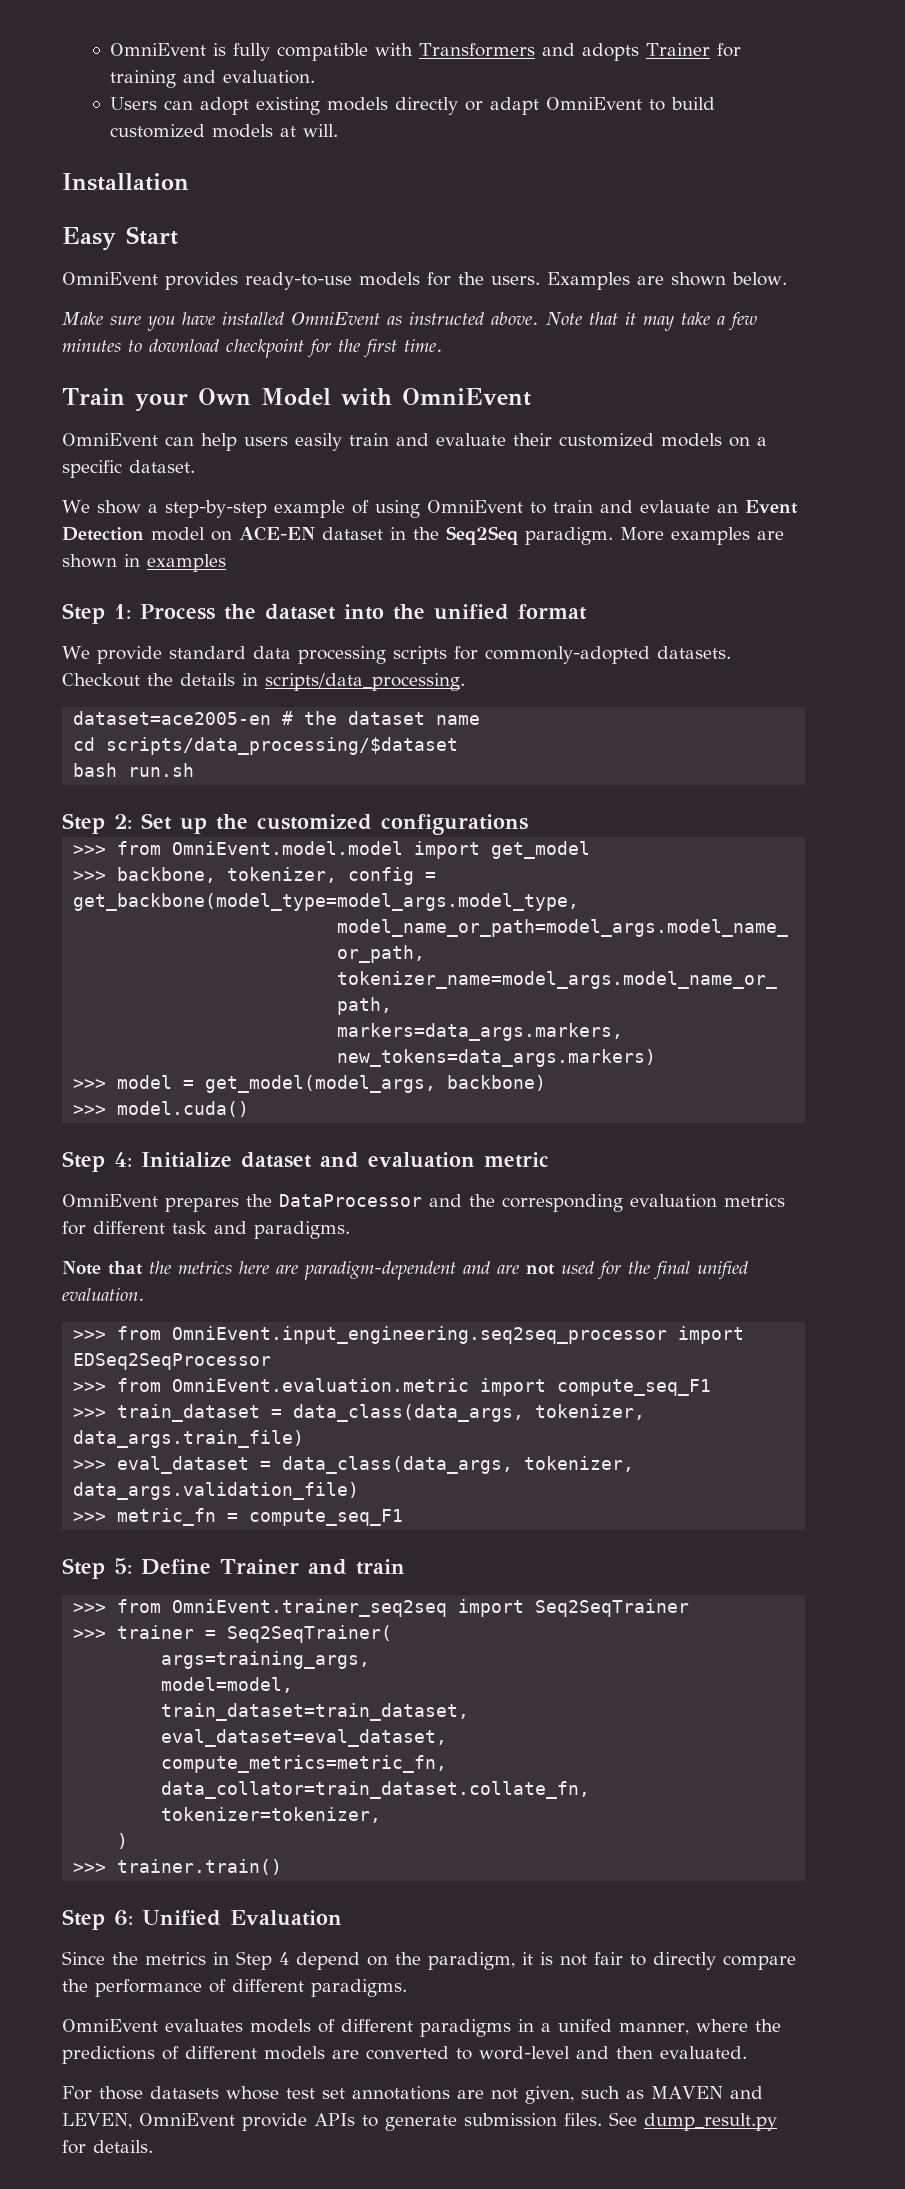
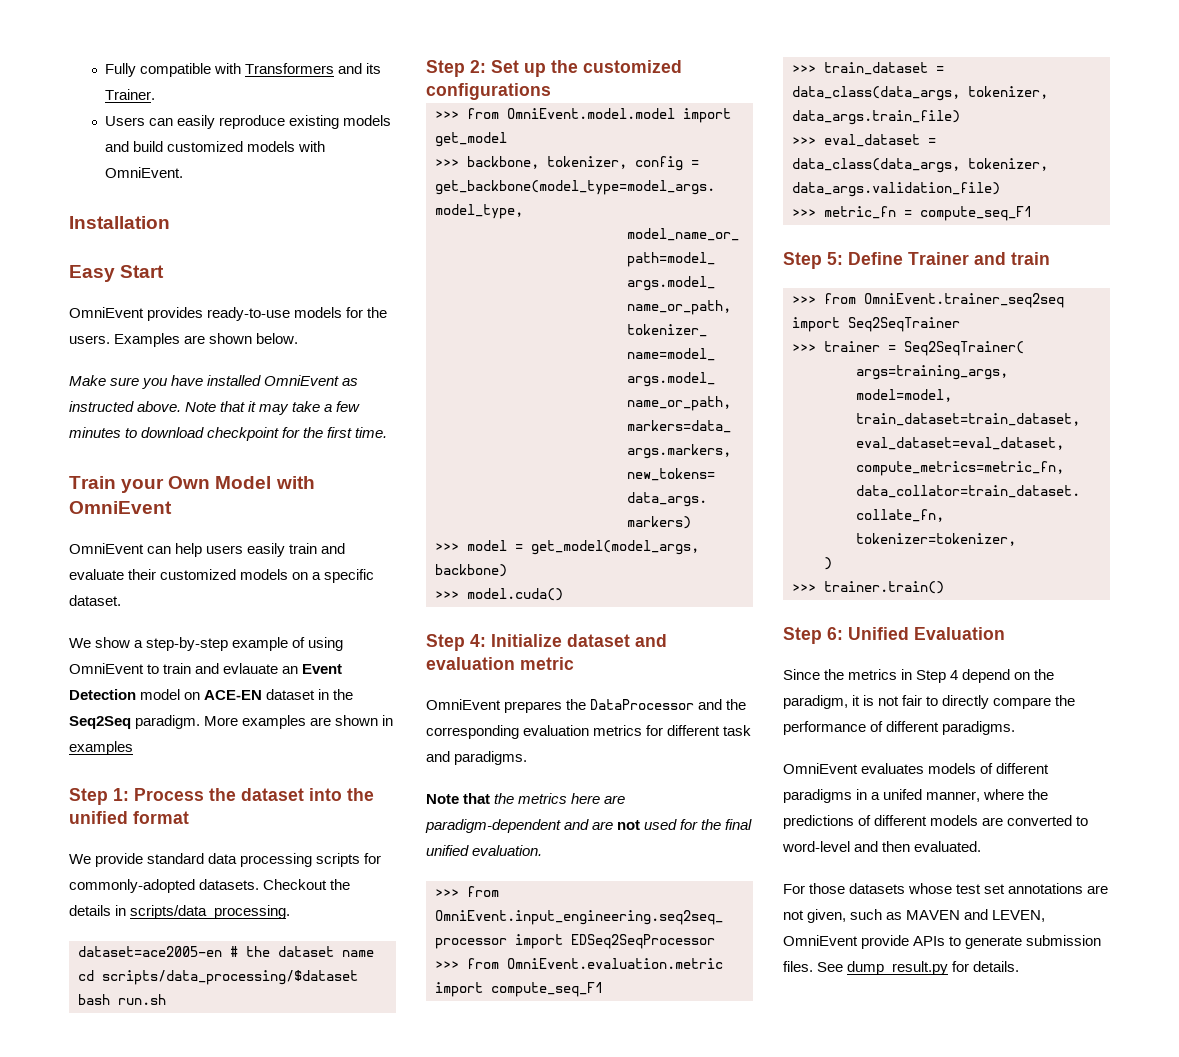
- OmniEvent is fully compatible with Transformers and adopts Trainer for training and evaluation.
- Users can adopt existing models directly or adapt OmniEvent to build customized models at will.
+ Fully compatible with Transformers and its Trainer.
+ Users can easily reproduce existing models and build customized models with OmniEvent.

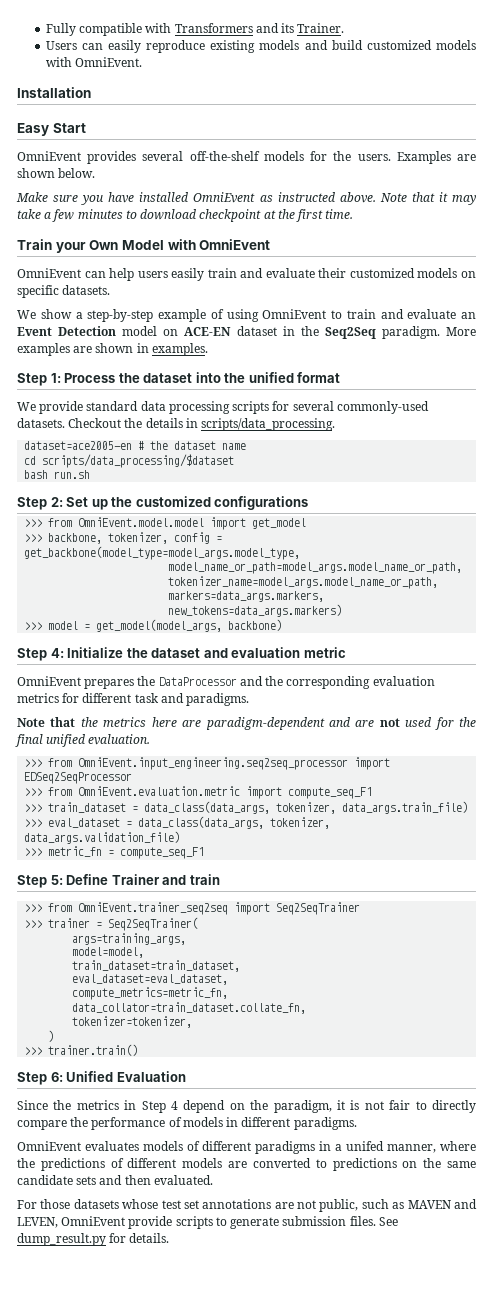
- OmniEvent provides ready-to-use models for the users.
+ OmniEvent provides several off-the-shelf models for the users.
- Note that it may take a few minutes to download checkpoint for the first time.
+ Note that it may take a few minutes to download checkpoint at the first time.
- OmniEvent can help users easily train and evaluate their customized models on a specific dataset.
+ OmniEvent can help users easily train and evaluate their customized models on specific datasets.
- We show a step-by-step example of using OmniEvent to train and evlauate an Event Detection model on ACE-EN dataset in the Seq2Seq paradigm.
+ We show a step-by-step example of using OmniEvent to train and evaluate an Event Detection model on ACE-EN dataset in the Seq2Seq paradigm.
- More examples are shown in examples
+ More examples are shown in examples.
- We provide standard data processing scripts for commonly-adopted datasets.
+ We provide standard data processing scripts for several commonly-used datasets.
- >>> model.cuda()
- Step 4: Initialize dataset and evaluation metric
+ Step 4: Initialize the dataset and evaluation metric
- Since the metrics in Step 4 depend on the paradigm, it is not fair to directly compare the performance of different paradigms.
+ Since the metrics in Step 4 depend on the paradigm, it is not fair to directly compare the performance of models in different paradigms.
- OmniEvent evaluates models of different paradigms in a unifed manner, where the predictions of different models are converted to word-level and then evaluated.
+ OmniEvent evaluates models of different paradigms in a unifed manner, where the predictions of different models are converted to predictions on the same candidate sets and then evaluated.
- For those datasets whose test set annotations are not given, such as MAVEN and LEVEN, OmniEvent provide APIs to generate submission files.
+ For those datasets whose test set annotations are not public, such as MAVEN and LEVEN, OmniEvent provide scripts to generate submission files.

